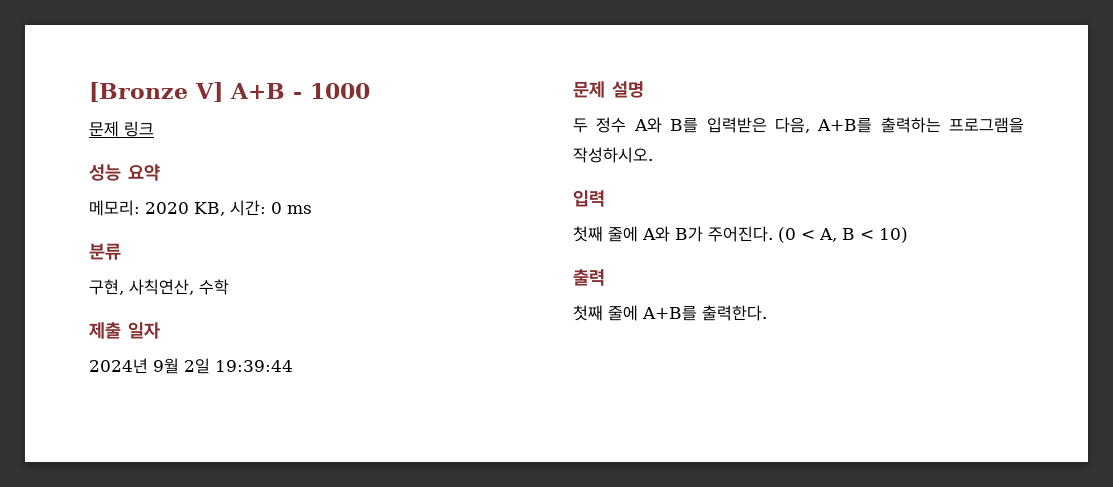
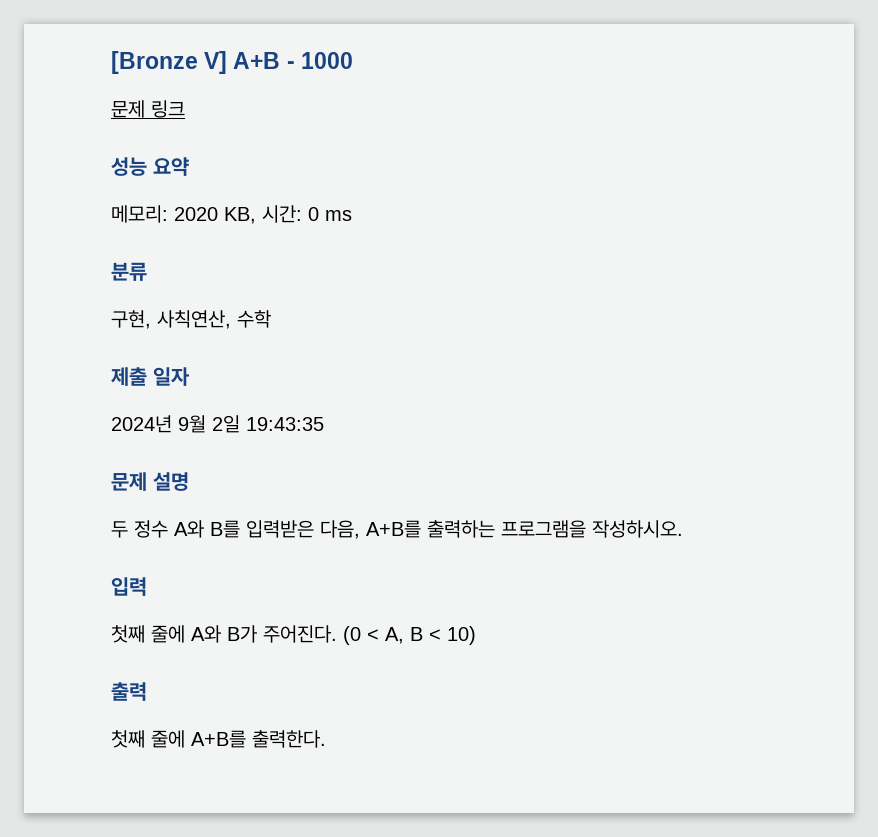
- 2024년 9월 2일 19:39:44
+ 2024년 9월 2일 19:43:35

